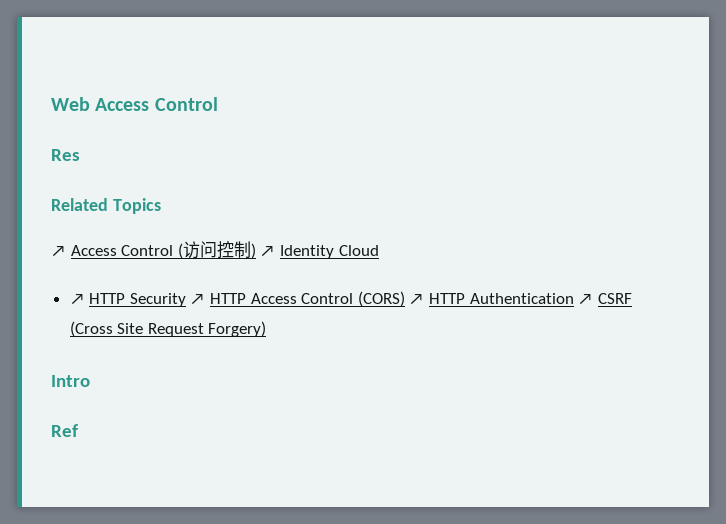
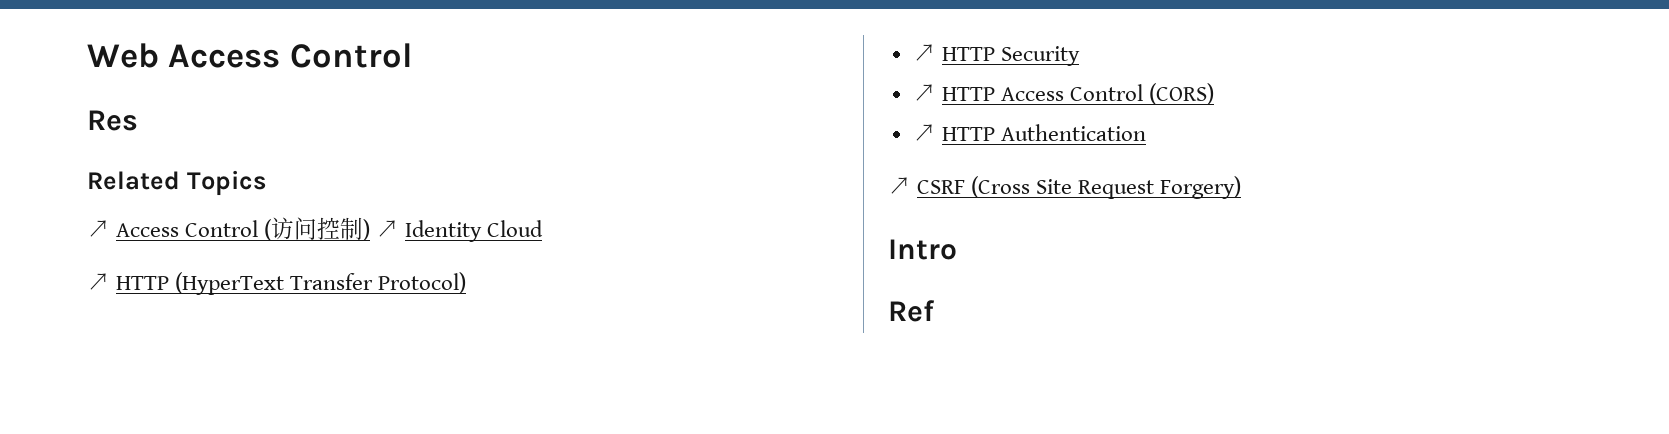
+ ↗ HTTP (HyperText Transfer Protocol)
- ↗ HTTP Security ↗ HTTP Access Control (CORS) ↗ HTTP Authentication ↗ CSRF (Cross Site Request Forgery)
+ ↗ HTTP Security
+ ↗ HTTP Access Control (CORS)
+ ↗ HTTP Authentication
+ ↗ CSRF (Cross Site Request Forgery)

